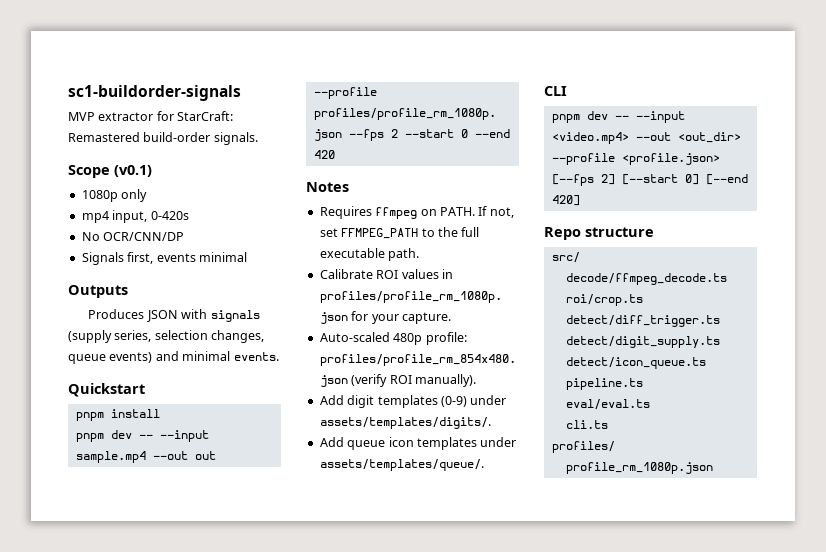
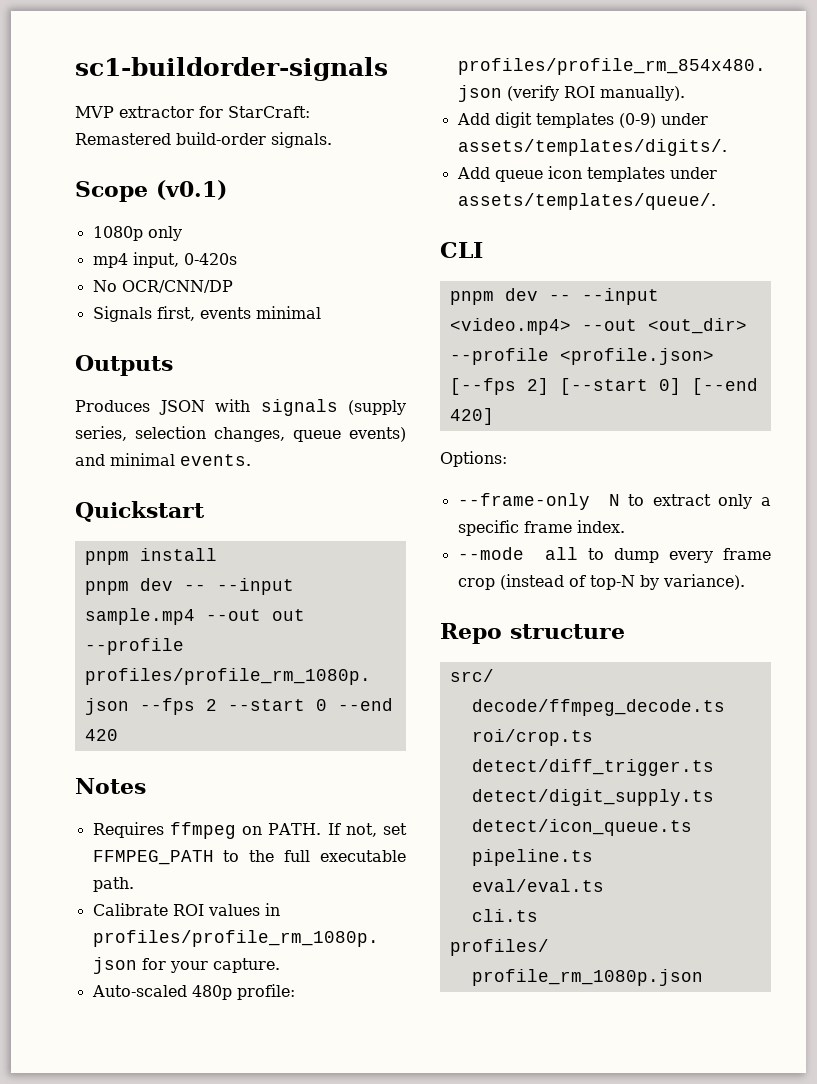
+ Options:
+ --frame-only N to extract only a specific frame index.
+ --mode all to dump every frame crop (instead of top-N by variance).

